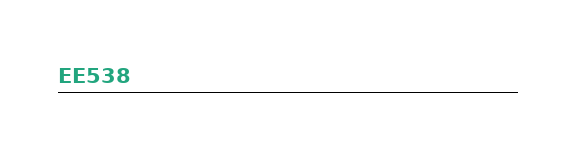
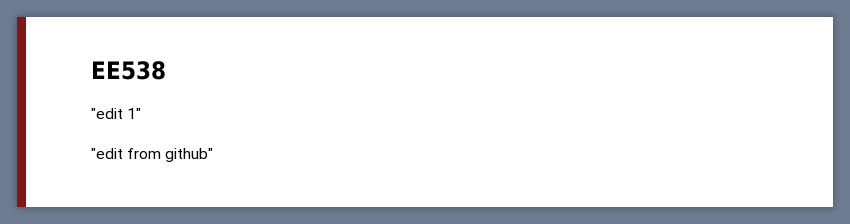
+ "edit 1"
+ "edit from github"

